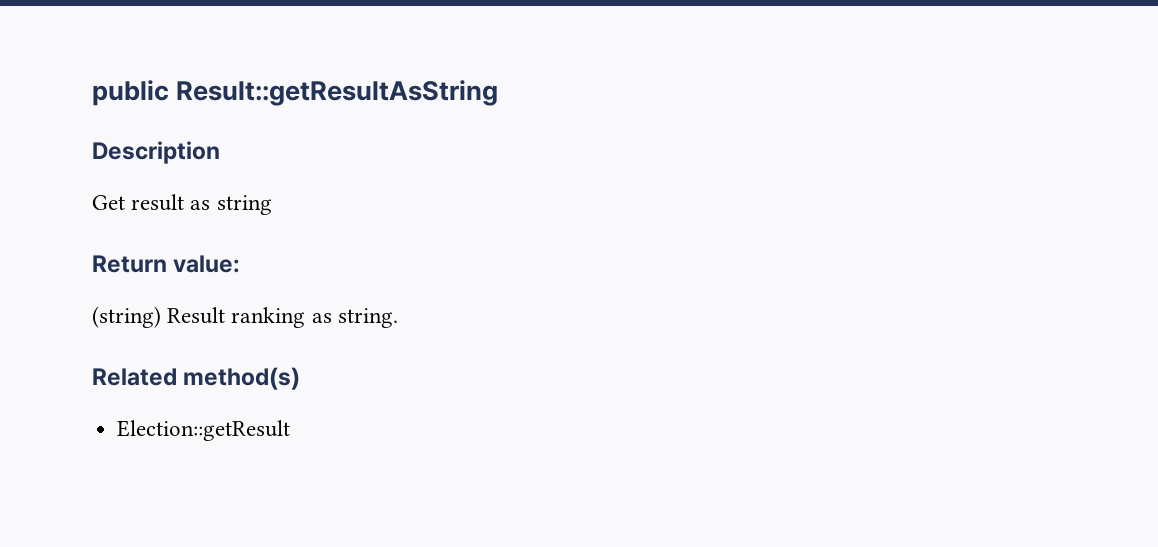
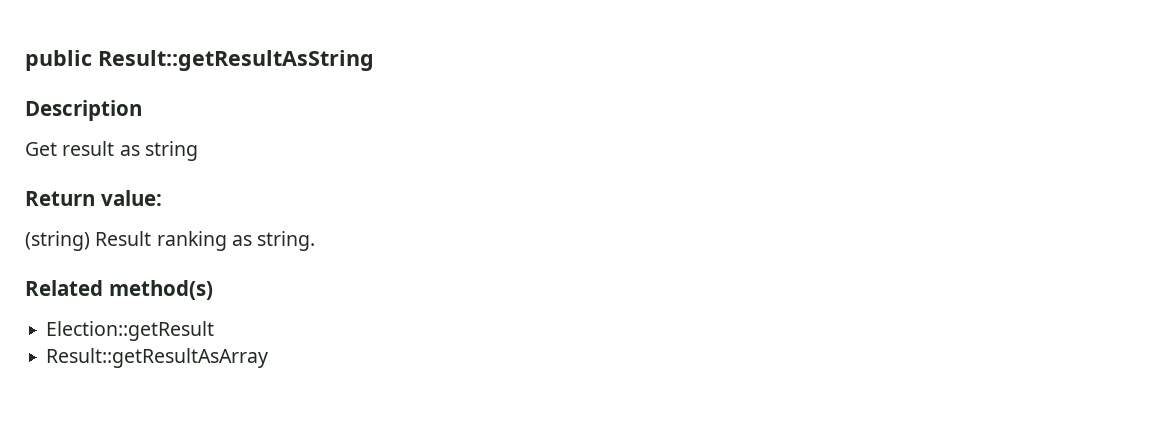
+ Result::getResultAsArray

